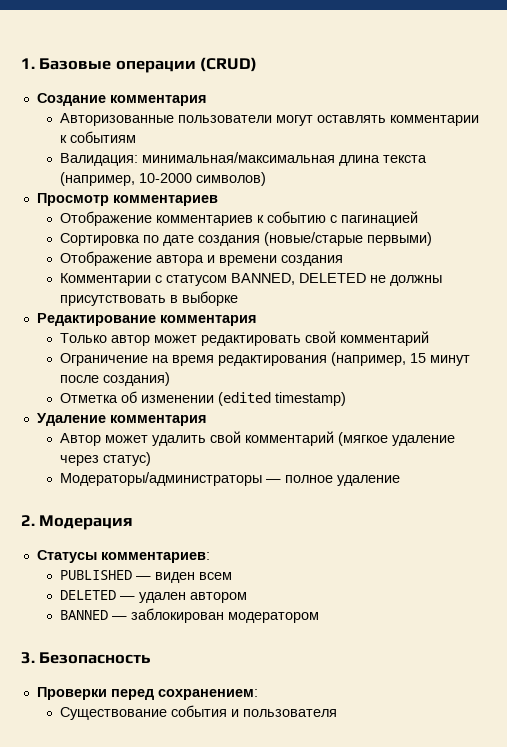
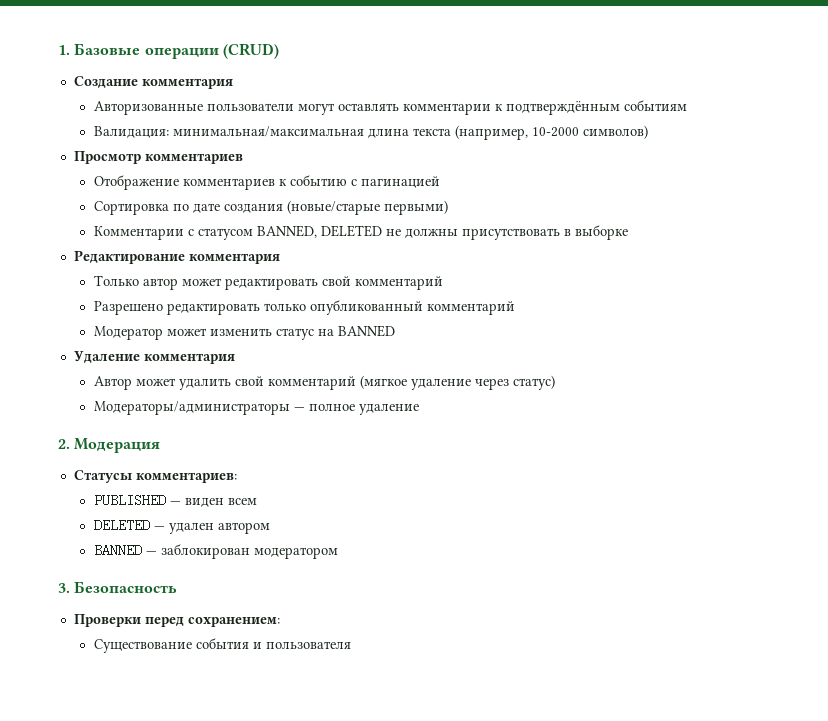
- Авторизованные пользователи могут оставлять комментарии к событиям
+ Авторизованные пользователи могут оставлять комментарии к подтверждённым событиям
- Отображение автора и времени создания
- Ограничение на время редактирования (например, 15 минут после создания)
- Отметка об изменении (edited timestamp)
+ Разрешено редактировать только опубликованный комментарий
+ Модератор может изменить статус на BANNED

